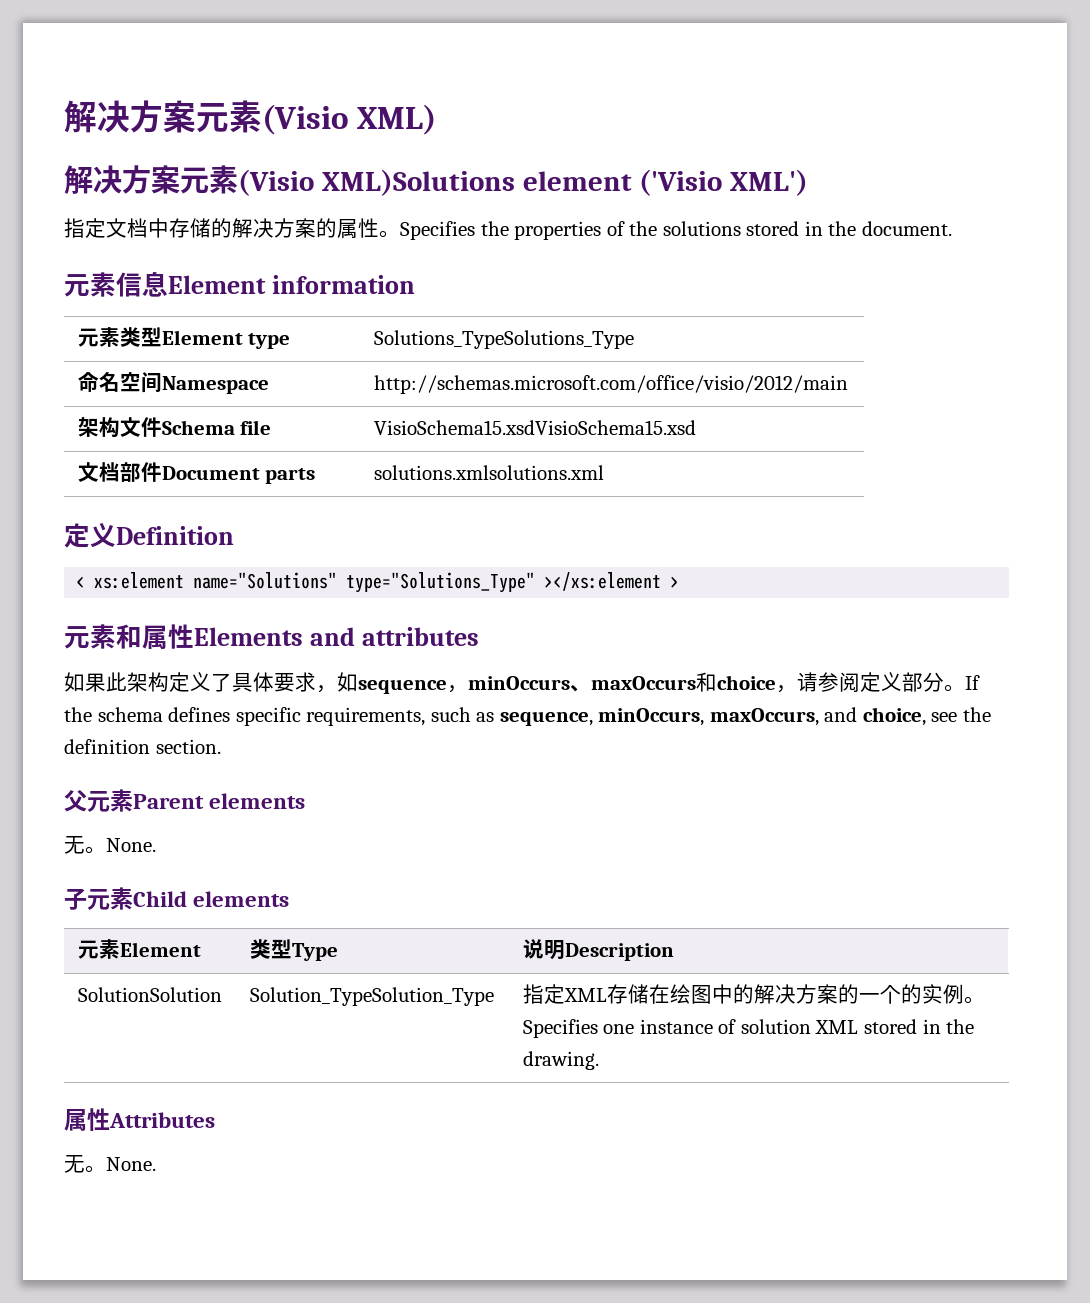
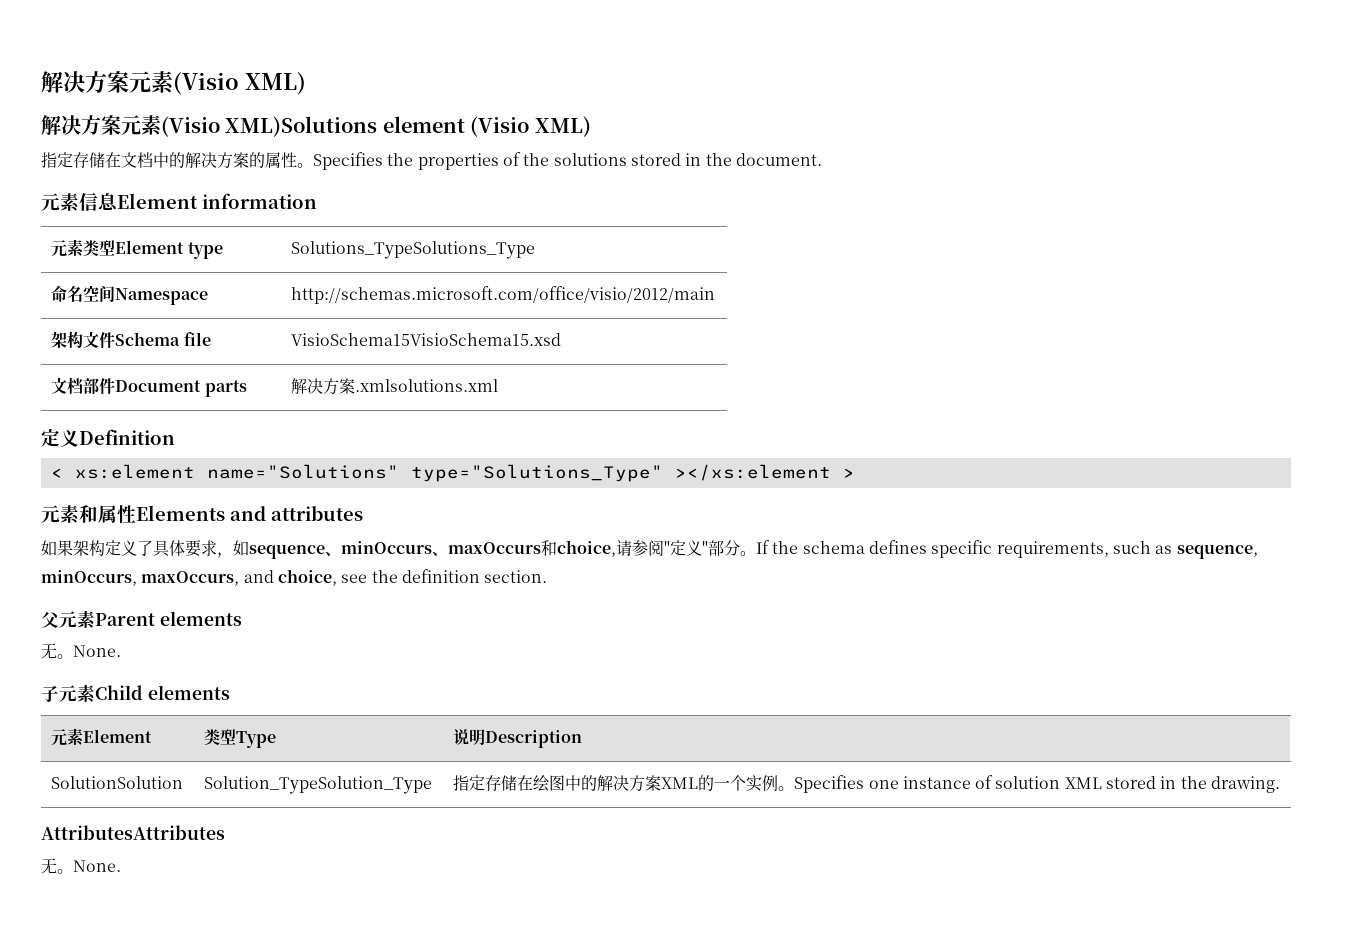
- 解决方案元素(Visio XML)Solutions element ('Visio XML')
- 指定文档中存储的解决方案的属性。
+ 解决方案元素(Visio XML)Solutions element (Visio XML)
+ 指定存储在文档中的解决方案的属性。
- 架构文件Schema file | VisioSchema15.xsdVisioSchema15.xsd
+ 架构文件Schema file | VisioSchema15VisioSchema15.xsd
- 文档部件Document parts | solutions.xmlsolutions.xml
+ 文档部件Document parts | 解决方案.xmlsolutions.xml
- 如果此架构定义了具体要求，如sequence，minOccurs、maxOccurs和choice，请参阅定义部分。
+ 如果架构定义了具体要求，如sequence、minOccurs、maxOccurs和choice,请参阅"定义"部分。
- SolutionSolution | Solution_TypeSolution_Type | 指定XML存储在绘图中的解决方案的一个的实例。Specifies one instance of solution XML stored in the drawing.
+ SolutionSolution | Solution_TypeSolution_Type | 指定存储在绘图中的解决方案XML的一个实例。Specifies one instance of solution XML stored in the drawing.
- 属性Attributes
+ AttributesAttributes

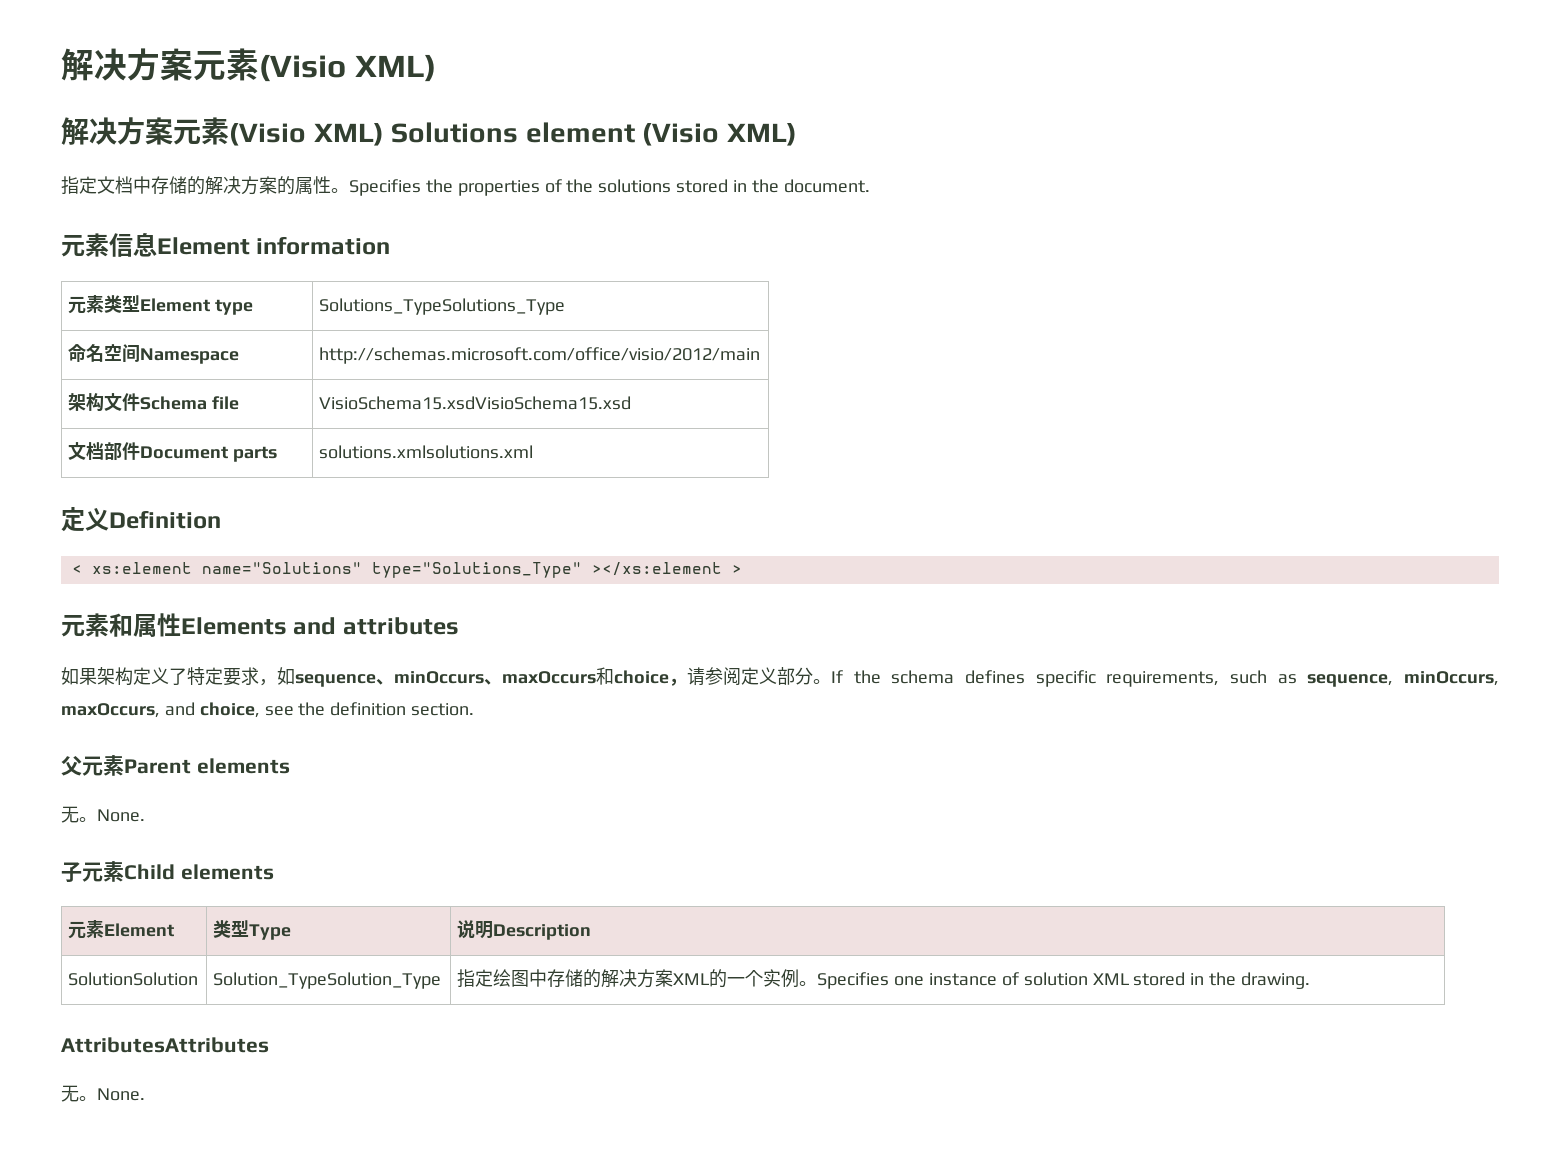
- 解决方案元素(Visio XML)Solutions element (Visio XML)
+ 解决方案元素(Visio XML) Solutions element (Visio XML)
- 指定存储在文档中的解决方案的属性。
+ 指定文档中存储的解决方案的属性。
- 架构文件Schema file | VisioSchema15VisioSchema15.xsd
+ 架构文件Schema file | VisioSchema15.xsdVisioSchema15.xsd
- 文档部件Document parts | 解决方案.xmlsolutions.xml
+ 文档部件Document parts | solutions.xmlsolutions.xml
- 如果架构定义了具体要求，如sequence、minOccurs、maxOccurs和choice,请参阅"定义"部分。
+ 如果架构定义了特定要求，如sequence、minOccurs、maxOccurs和choice，请参阅定义部分。
- SolutionSolution | Solution_TypeSolution_Type | 指定存储在绘图中的解决方案XML的一个实例。Specifies one instance of solution XML stored in the drawing.
+ SolutionSolution | Solution_TypeSolution_Type | 指定绘图中存储的解决方案XML的一个实例。Specifies one instance of solution XML stored in the drawing.

